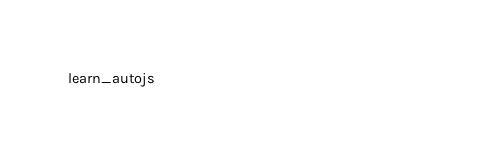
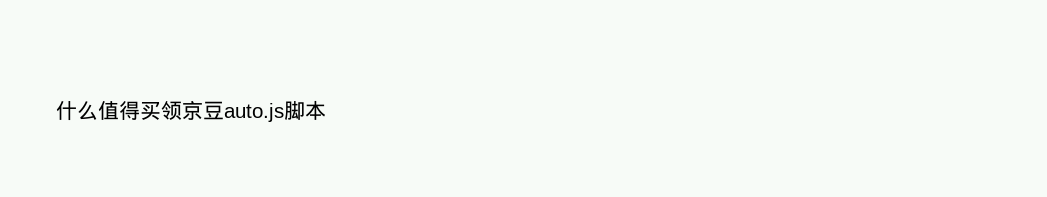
- learn_autojs
+ 什么值得买领京豆auto.js脚本

